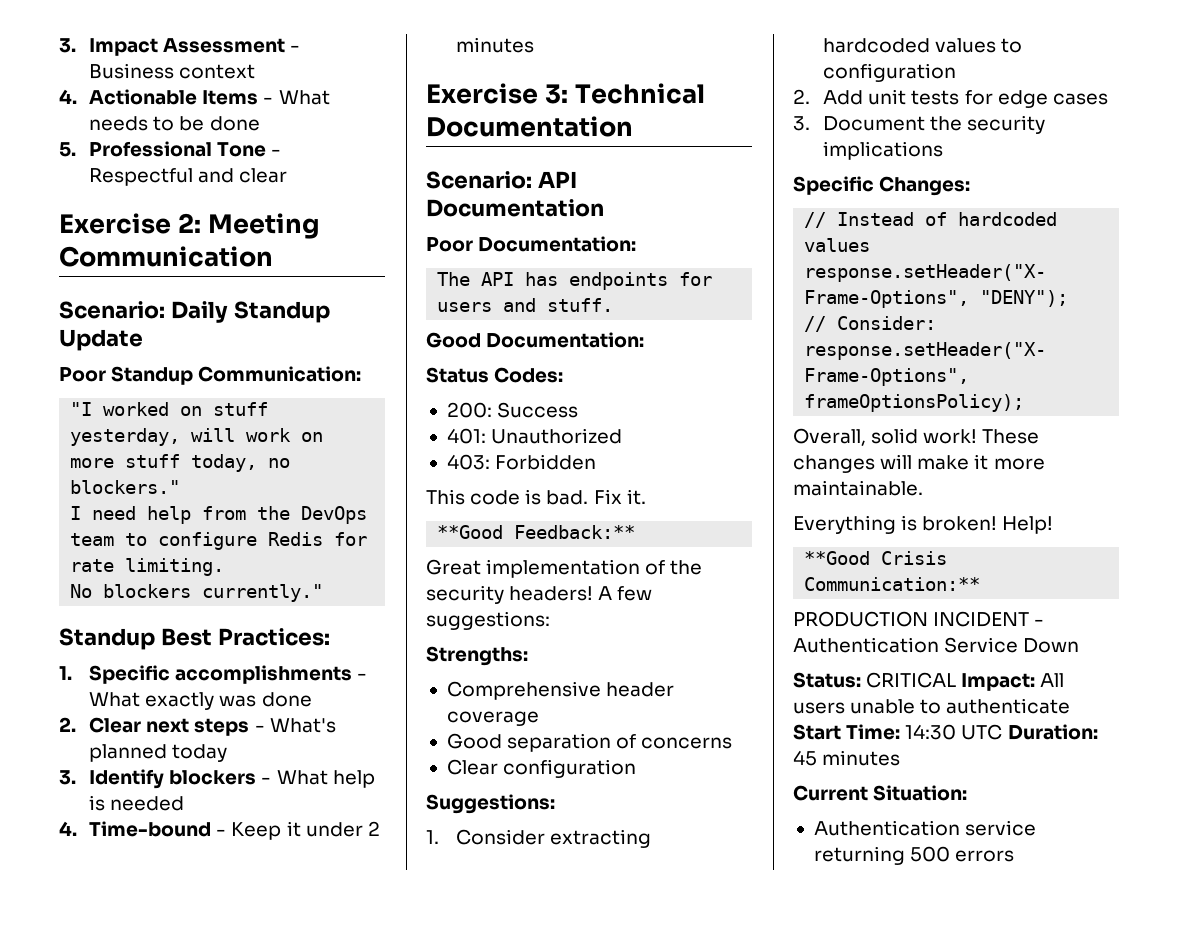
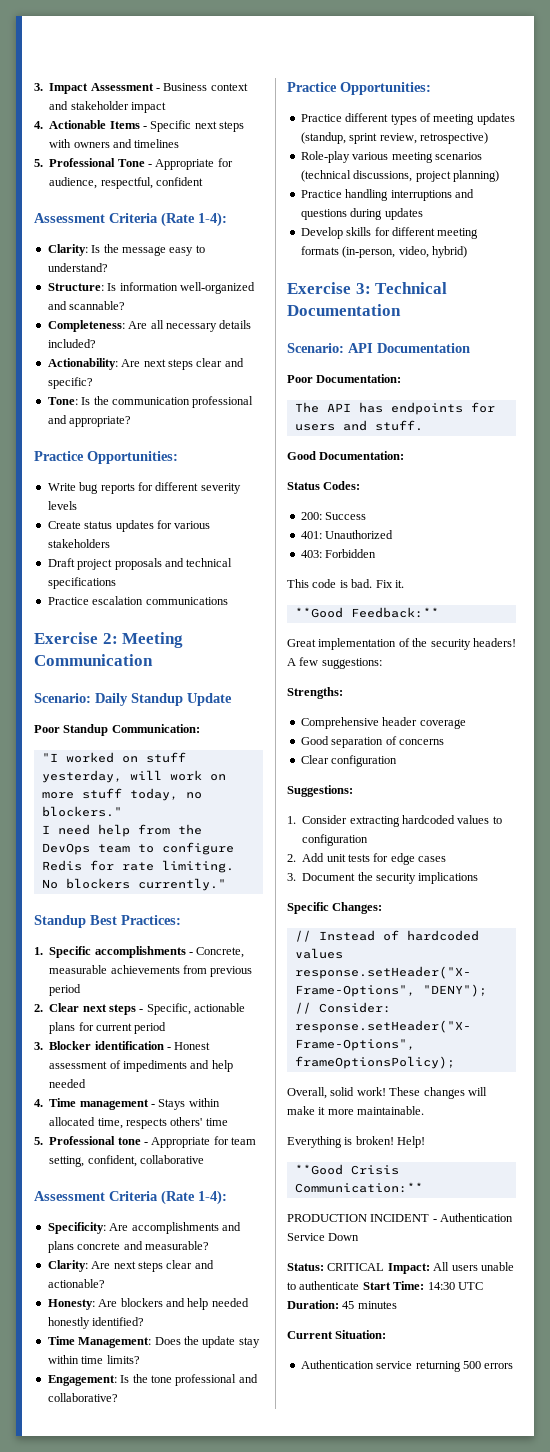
- 3. Impact Assessment - Business context
+ 3. Impact Assessment - Business context and stakeholder impact
- 4. Actionable Items - What needs to be done
- 5. Professional Tone - Respectful and clear
+ 4. Actionable Items - Specific next steps with owners and timelines
+ 5. Professional Tone - Appropriate for audience, respectful, confident
+ Assessment Criteria (Rate 1-4):
+ Clarity: Is the message easy to understand?
+ Structure: Is information well-organized and scannable?
+ Completeness: Are all necessary details included?
+ Actionability: Are next steps clear and specific?
+ Tone: Is the communication professional and appropriate?
+ Practice Opportunities:
+ Write bug reports for different severity levels
+ Create status updates for various stakeholders
+ Draft project proposals and technical specifications
+ Practice escalation communications
- 1. Specific accomplishments - What exactly was done
+ 1. Specific accomplishments - Concrete, measurable achievements from previous period
- 2. Clear next steps - What's planned today
- 3. Identify blockers - What help is needed
- 4. Time-bound - Keep it under 2 minutes
+ 2. Clear next steps - Specific, actionable plans for current period
+ 3. Blocker identification - Honest assessment of impediments and help needed
+ 4. Time management - Stays within allocated time, respects others' time
+ 5. Professional tone - Appropriate for team setting, confident, collaborative
+ Assessment Criteria (Rate 1-4):
+ Specificity: Are accomplishments and plans concrete and measurable?
+ Clarity: Are next steps clear and actionable?
+ Honesty: Are blockers and help needed honestly identified?
+ Time Management: Does the update stay within time limits?
+ Engagement: Is the tone professional and collaborative?
+ Practice Opportunities:
+ Practice different types of meeting updates (standup, sprint review, retrospective)
+ Role-play various meeting scenarios (technical discussions, project planning)
+ Practice handling interruptions and questions during updates
+ Develop skills for different meeting formats (in-person, video, hybrid)

